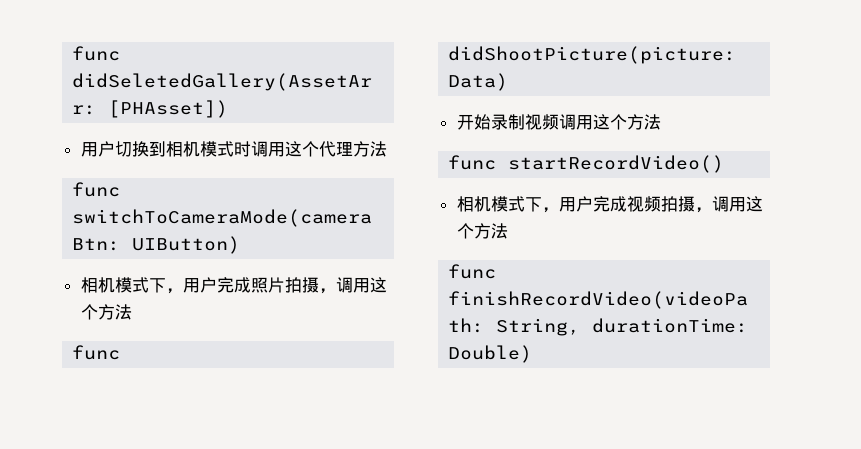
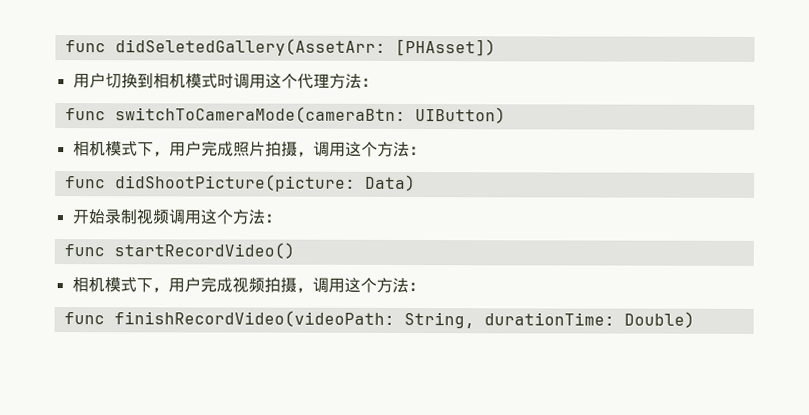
- 用户切换到相机模式时调用这个代理方法
+ 用户切换到相机模式时调用这个代理方法：
- 相机模式下，用户完成照片拍摄，调用这个方法
+ 相机模式下，用户完成照片拍摄，调用这个方法：
- 开始录制视频调用这个方法
+ 开始录制视频调用这个方法：
- 相机模式下，用户完成视频拍摄，调用这个方法
+ 相机模式下，用户完成视频拍摄，调用这个方法：

